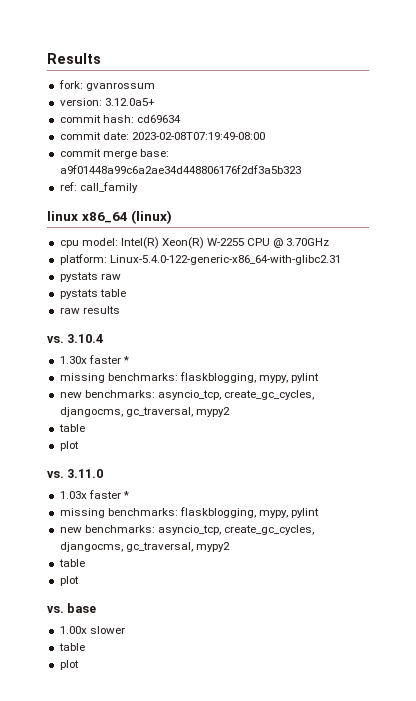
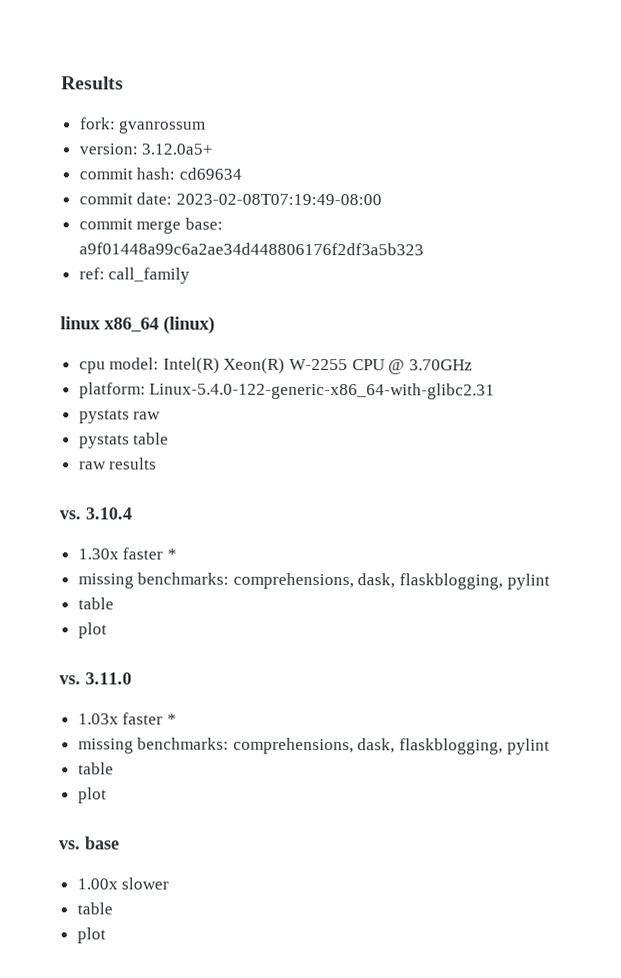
  1.30x faster *
- missing benchmarks: flaskblogging, mypy, pylint
- new benchmarks: asyncio_tcp, create_gc_cycles, djangocms, gc_traversal, mypy2
+ missing benchmarks: comprehensions, dask, flaskblogging, pylint
  1.03x faster *
- missing benchmarks: flaskblogging, mypy, pylint
- new benchmarks: asyncio_tcp, create_gc_cycles, djangocms, gc_traversal, mypy2
+ missing benchmarks: comprehensions, dask, flaskblogging, pylint

